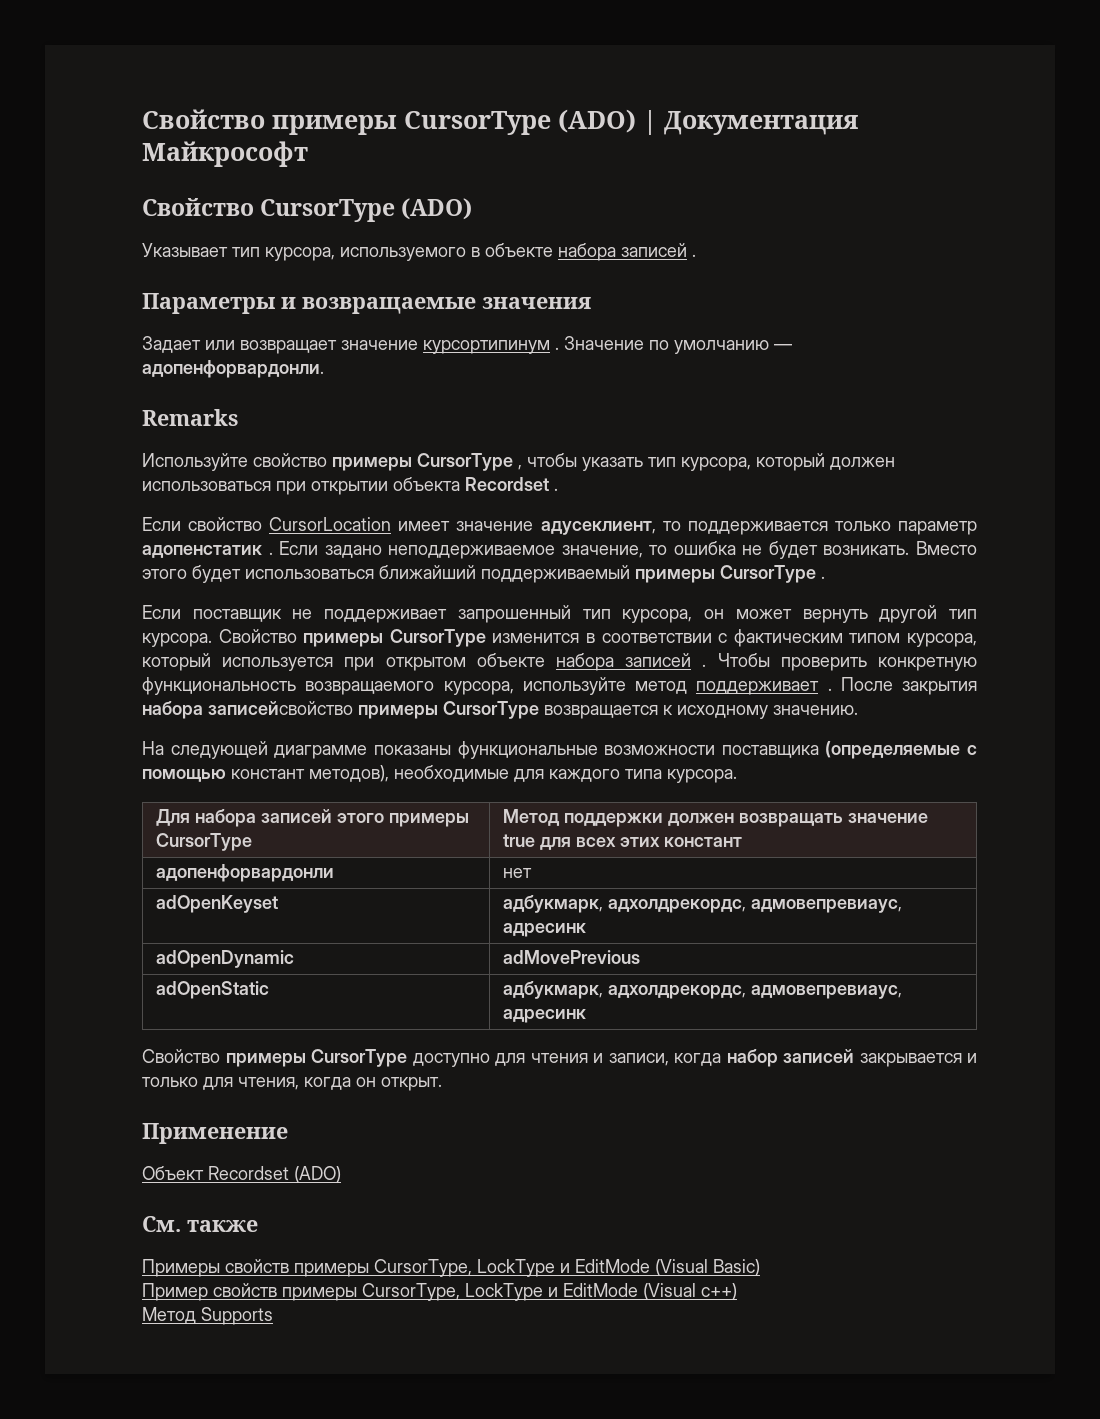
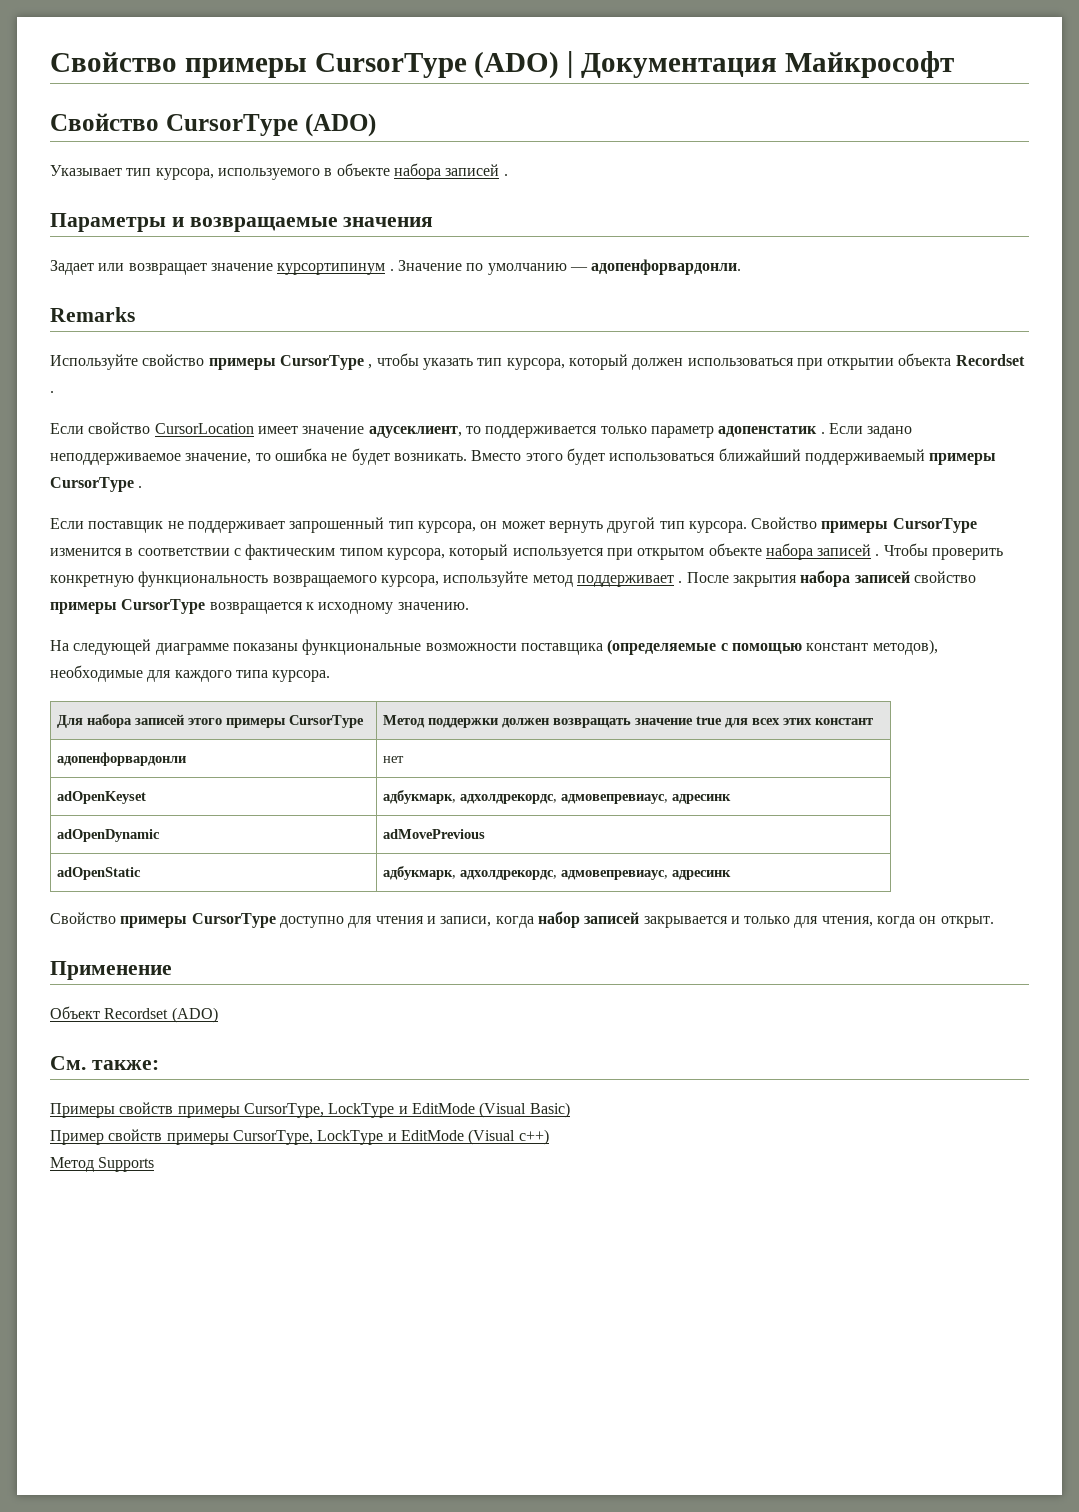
- После закрытия набора записейсвойство примеры CursorType возвращается к исходному значению.
+ После закрытия набора записей свойство примеры CursorType возвращается к исходному значению.
- См. также
+ См. также:

